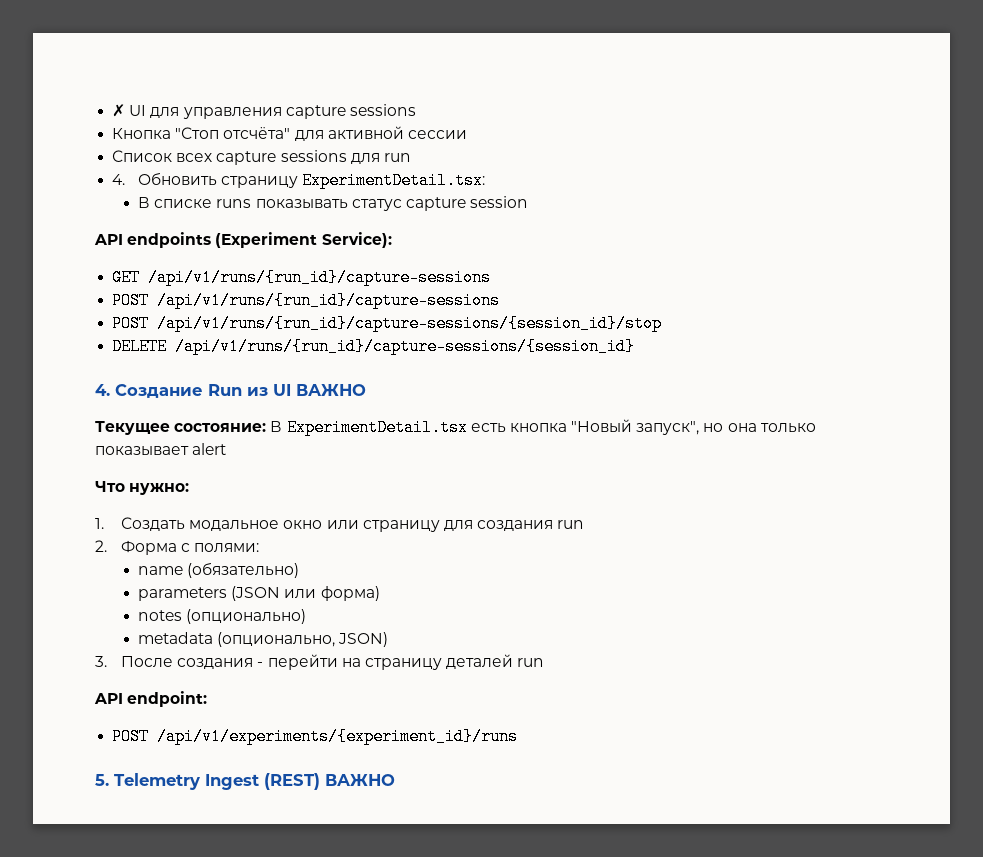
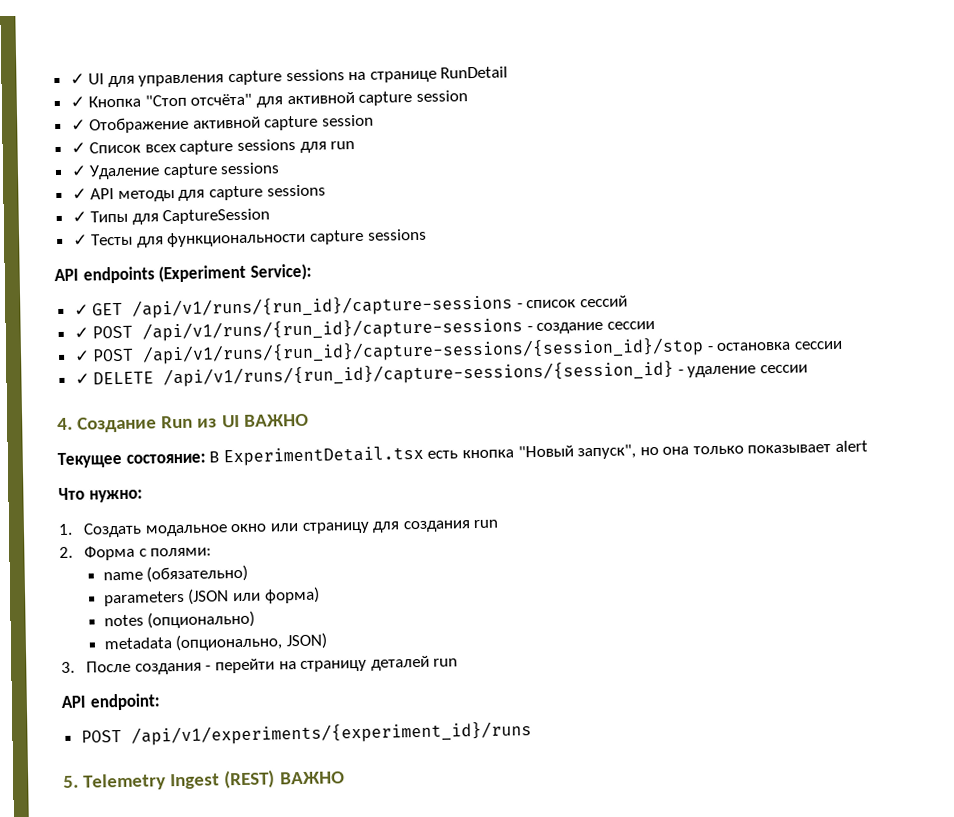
- ✗ UI для управления capture sessions
- Кнопка "Стоп отсчёта" для активной сессии
- Список всех capture sessions для run
+ ✓ UI для управления capture sessions на странице RunDetail
+ ✓ Кнопка "Стоп отсчёта" для активной capture session
+ ✓ Отображение активной capture session
+ ✓ Список всех capture sessions для run
- 4. Обновить страницу ExperimentDetail.tsx:
- В списке runs показывать статус capture session
+ ✓ Удаление capture sessions
+ ✓ API методы для capture sessions
+ ✓ Типы для CaptureSession
+ ✓ Тесты для функциональности capture sessions
- GET /api/v1/runs/{run_id}/capture-sessions
- POST /api/v1/runs/{run_id}/capture-sessions
- POST /api/v1/runs/{run_id}/capture-sessions/{session_id}/stop
- DELETE /api/v1/runs/{run_id}/capture-sessions/{session_id}
+ ✓ GET /api/v1/runs/{run_id}/capture-sessions - список сессий
+ ✓ POST /api/v1/runs/{run_id}/capture-sessions - создание сессии
+ ✓ POST /api/v1/runs/{run_id}/capture-sessions/{session_id}/stop - остановка сессии
+ ✓ DELETE /api/v1/runs/{run_id}/capture-sessions/{session_id} - удаление сессии

